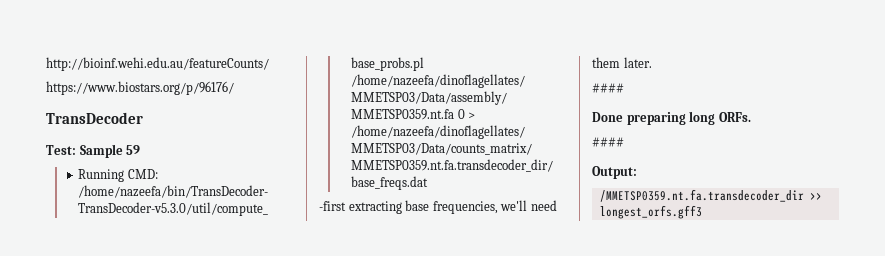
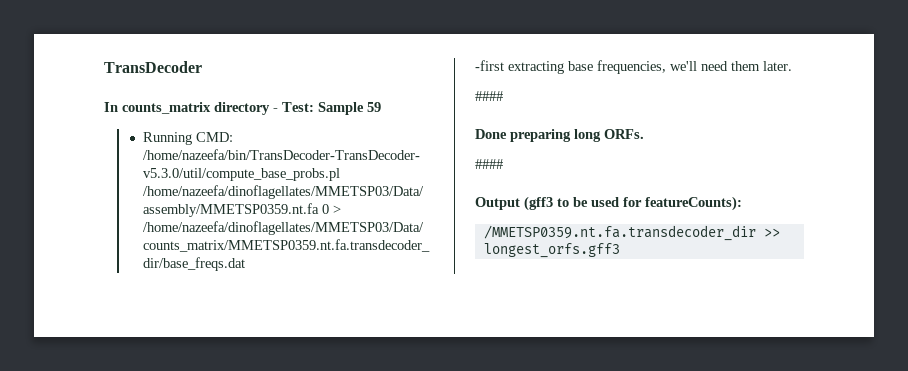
- http://bioinf.wehi.edu.au/featureCounts/
- https://www.biostars.org/p/96176/
- Test: Sample 59
+ In counts_matrix directory - Test: Sample 59
- Output:
+ Output (gff3 to be used for featureCounts):

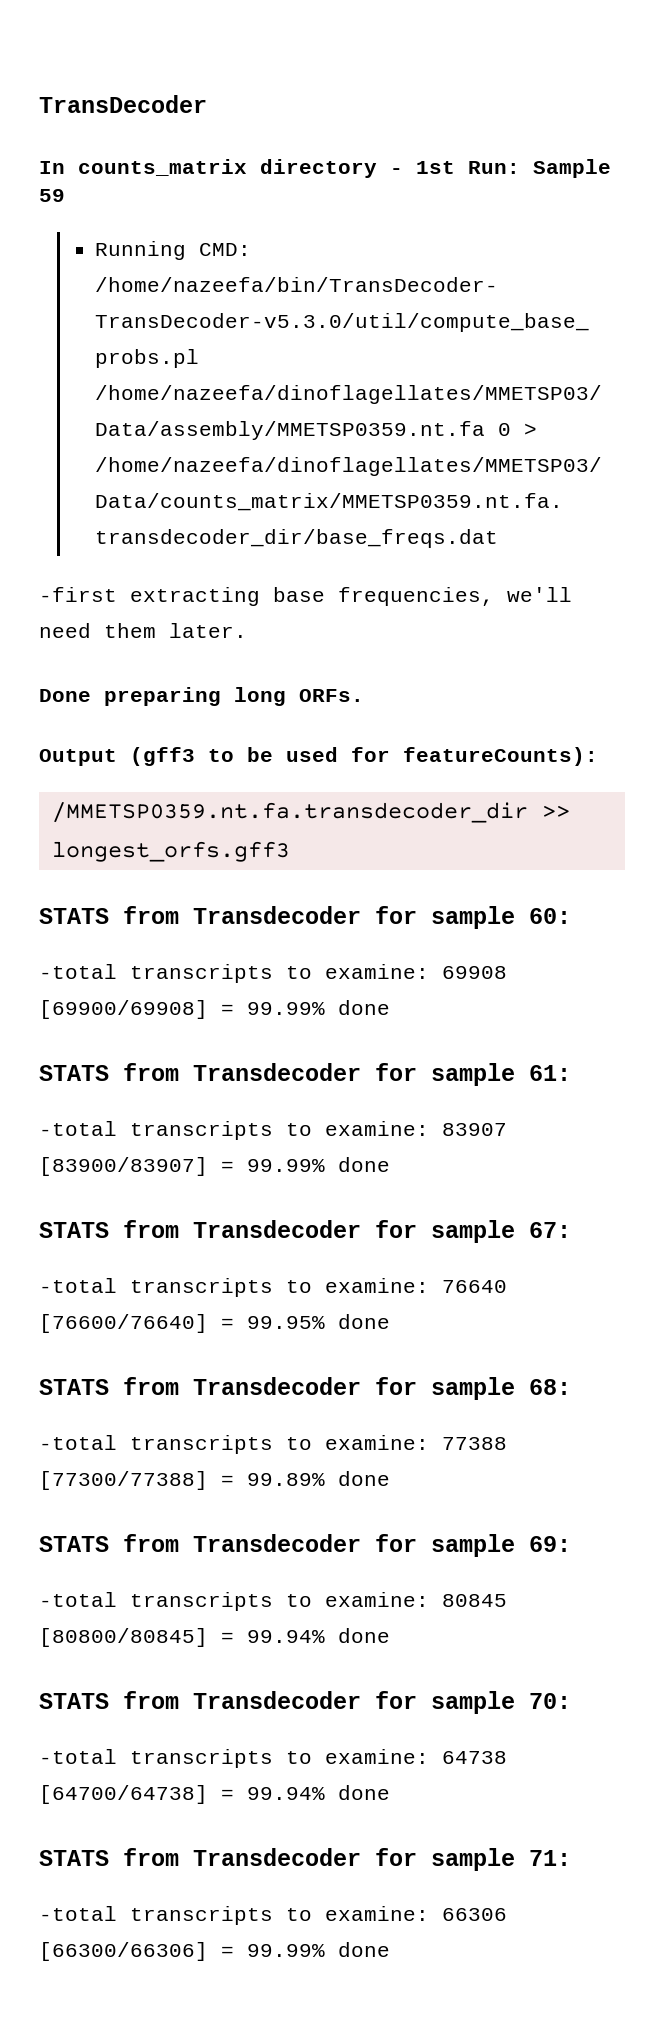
- In counts_matrix directory - Test: Sample 59
+ In counts_matrix directory - 1st Run: Sample 59
  -first extracting base frequencies, we'll need them later.
- ####
  Done preparing long ORFs.
- ####
+ STATS from Transdecoder for sample 60:
+ -total transcripts to examine: 69908 [69900/69908] = 99.99% done
+ STATS from Transdecoder for sample 61:
+ -total transcripts to examine: 83907 [83900/83907] = 99.99% done
+ STATS from Transdecoder for sample 67:
+ -total transcripts to examine: 76640 [76600/76640] = 99.95% done
+ STATS from Transdecoder for sample 68:
+ -total transcripts to examine: 77388 [77300/77388] = 99.89% done
+ STATS from Transdecoder for sample 69:
+ -total transcripts to examine: 80845 [80800/80845] = 99.94% done
+ STATS from Transdecoder for sample 70:
+ -total transcripts to examine: 64738 [64700/64738] = 99.94% done
+ STATS from Transdecoder for sample 71:
+ -total transcripts to examine: 66306 [66300/66306] = 99.99% done

